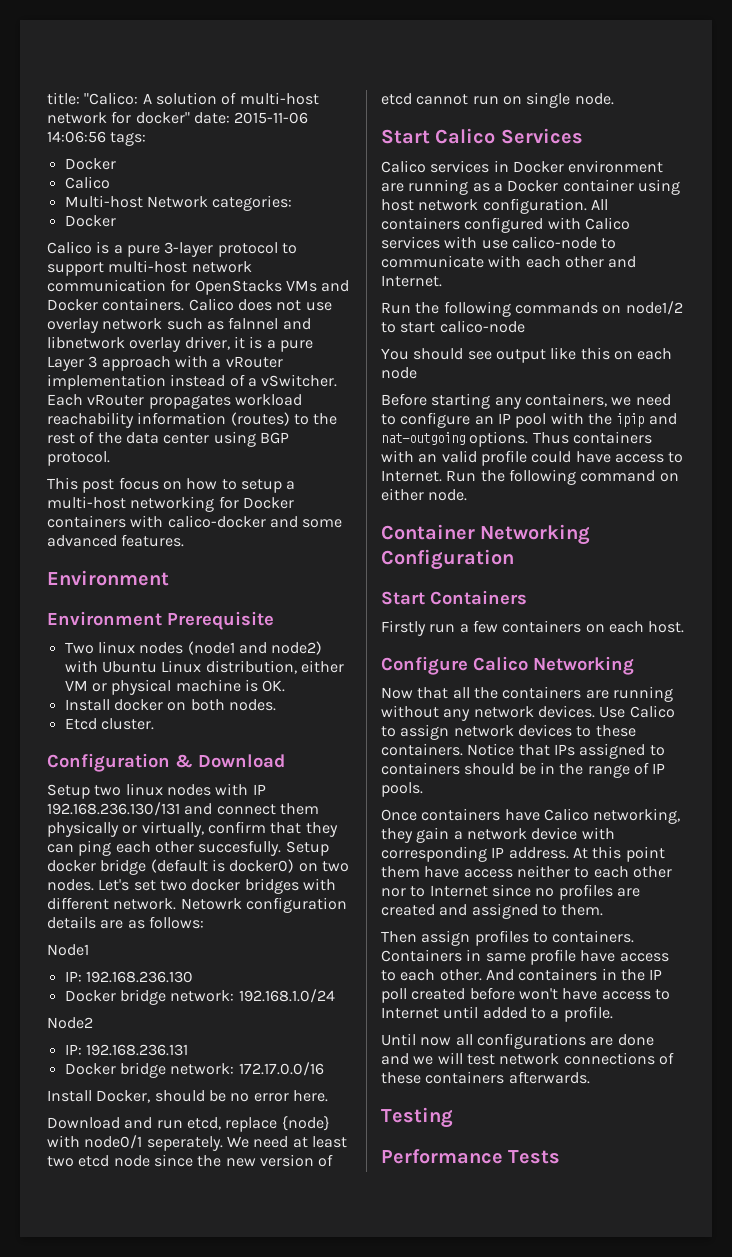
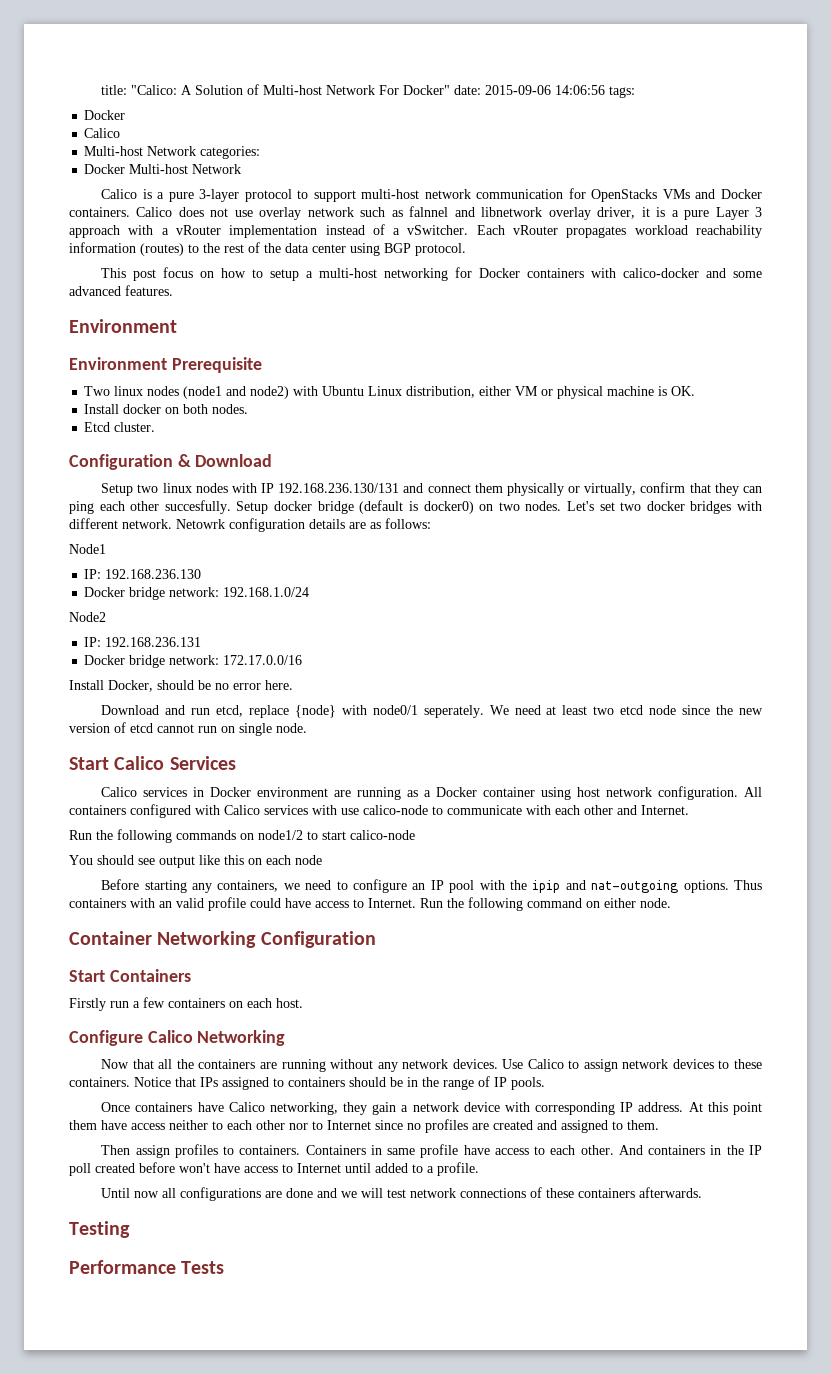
- title: "Calico: A solution of multi-host network for docker" date: 2015-11-06 14:06:56 tags:
+ title: "Calico: A Solution of Multi-host Network For Docker" date: 2015-09-06 14:06:56 tags:
  Multi-host Network categories:
- Docker
+ Docker Multi-host Network

